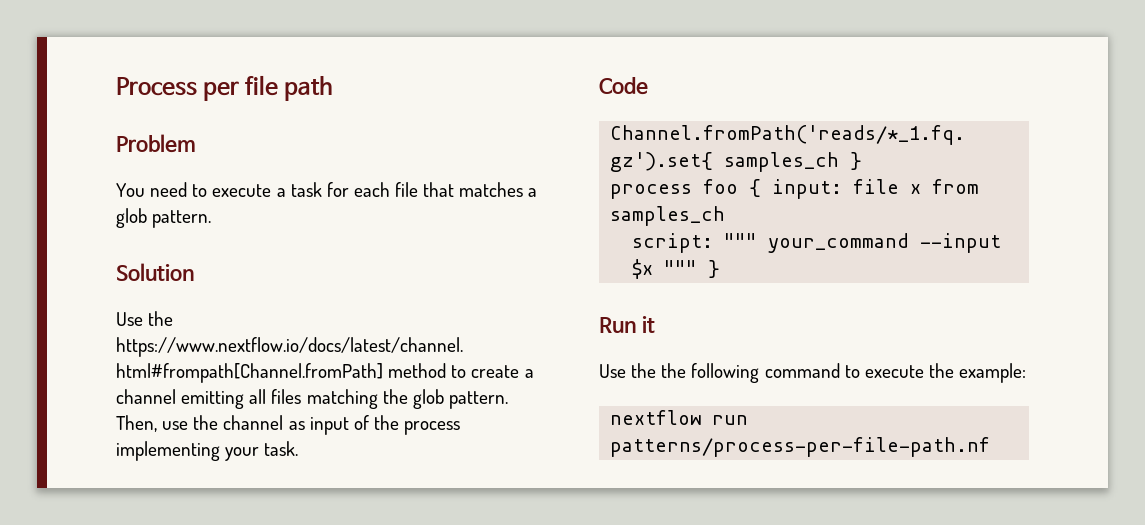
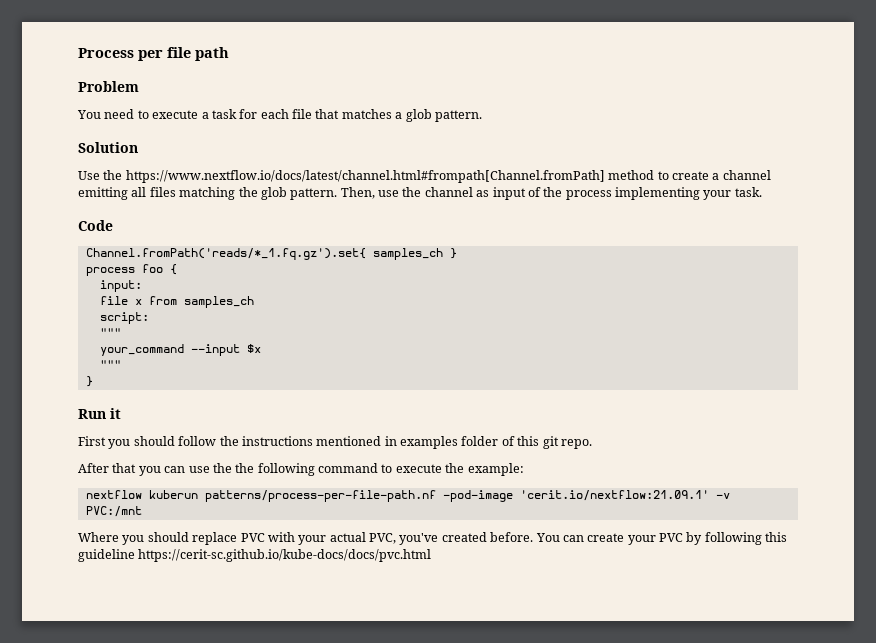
- process foo { input: file x from samples_ch
+ process foo {
+ input:
+ file x from samples_ch
- script: """ your_command --input $x """ }
+ script:
+ """
+ your_command --input $x
+ """
+ }
- Use the the following command to execute the example:
+ First you should follow the instructions mentioned in examples folder of this git repo.
+ After that you can use the the following command to execute the example:
- nextflow run patterns/process-per-file-path.nf
+ nextflow kuberun patterns/process-per-file-path.nf -pod-image 'cerit.io/nextflow:21.09.1' -v PVC:/mnt
+ Where you should replace PVC with your actual PVC, you've created before. You can create your PVC by following this guideline https://cerit-sc.github.io/kube-docs/docs/pvc.html

